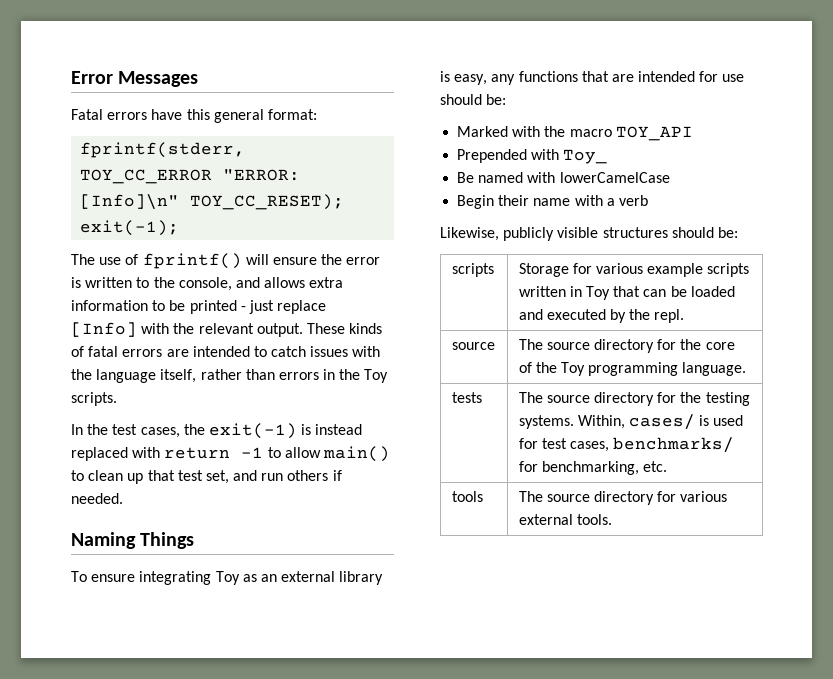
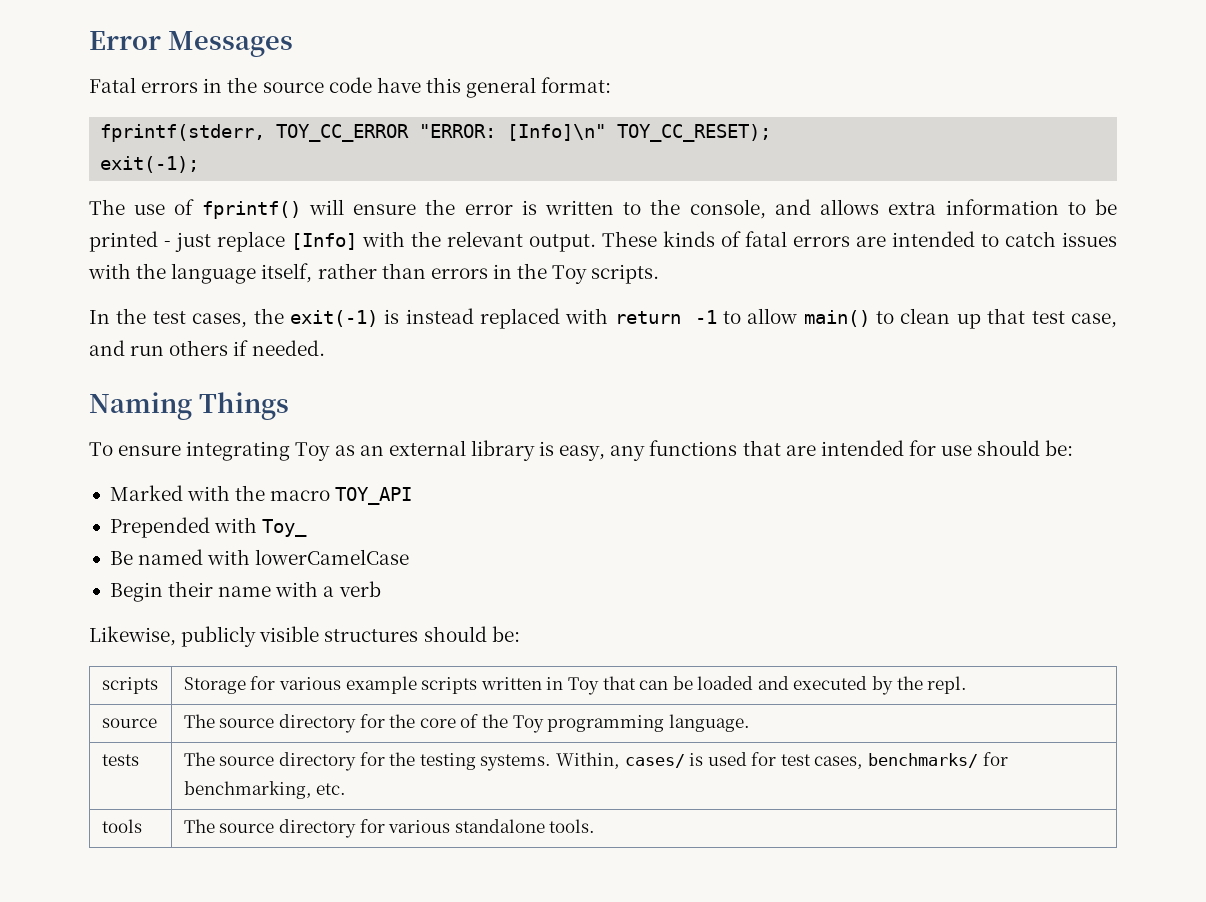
- Fatal errors have this general format:
+ Fatal errors in the source code have this general format:
- In the test cases, the exit(-1) is instead replaced with return -1 to allow main() to clean up that test set, and run others if needed.
+ In the test cases, the exit(-1) is instead replaced with return -1 to allow main() to clean up that test case, and run others if needed.
- tools | The source directory for various external tools.
+ tools | The source directory for various standalone tools.

